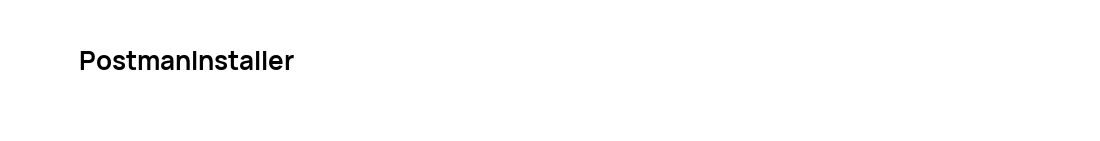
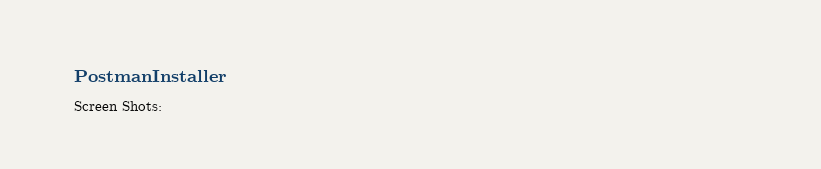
+ Screen Shots:

